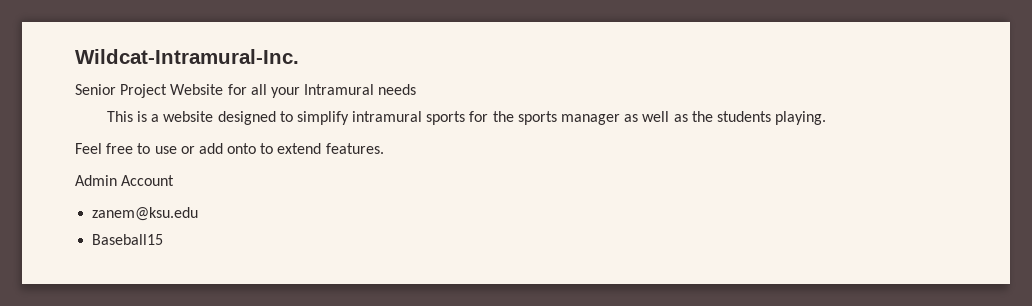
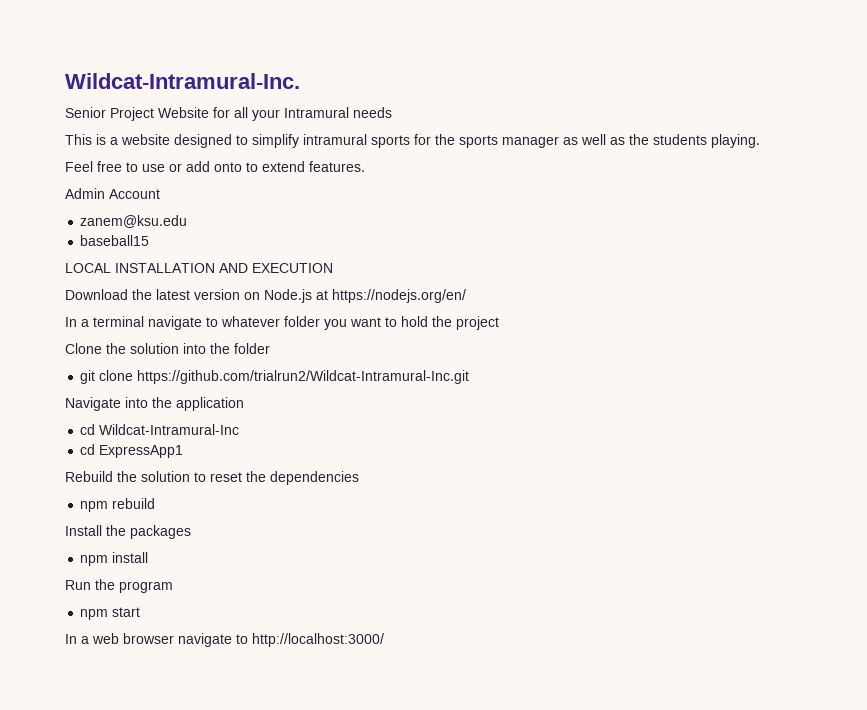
- Baseball15
+ baseball15
+ LOCAL INSTALLATION AND EXECUTION
+ Download the latest version on Node.js at https://nodejs.org/en/
+ In a terminal navigate to whatever folder you want to hold the project
+ Clone the solution into the folder
+ git clone https://github.com/trialrun2/Wildcat-Intramural-Inc.git
+ Navigate into the application
+ cd Wildcat-Intramural-Inc
+ cd ExpressApp1
+ Rebuild the solution to reset the dependencies
+ npm rebuild
+ Install the packages
+ npm install
+ Run the program
+ npm start
+ In a web browser navigate to http://localhost:3000/

